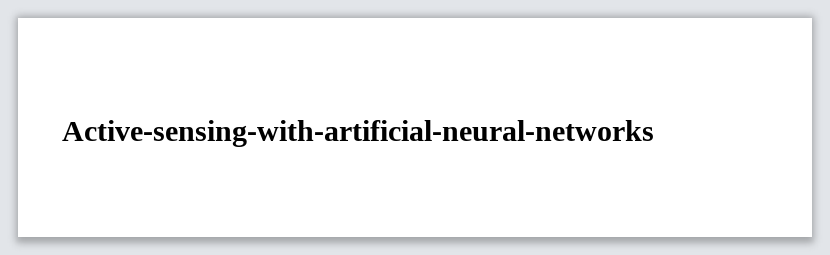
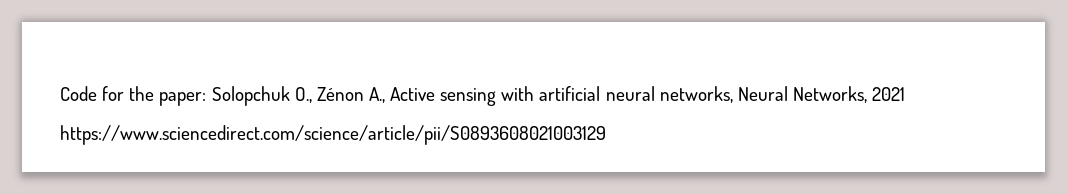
- Active-sensing-with-artificial-neural-networks
+ Code for the paper: Solopchuk O., Zénon A., Active sensing with artificial neural networks, Neural Networks, 2021
+ https://www.sciencedirect.com/science/article/pii/S0893608021003129

